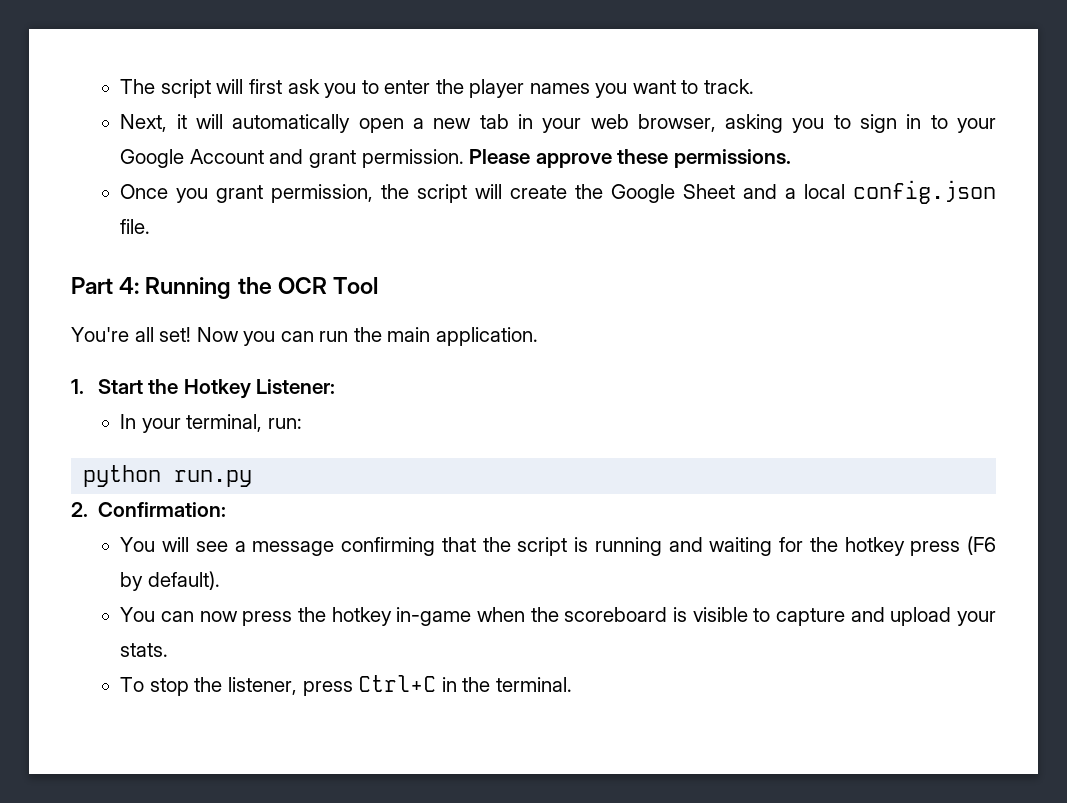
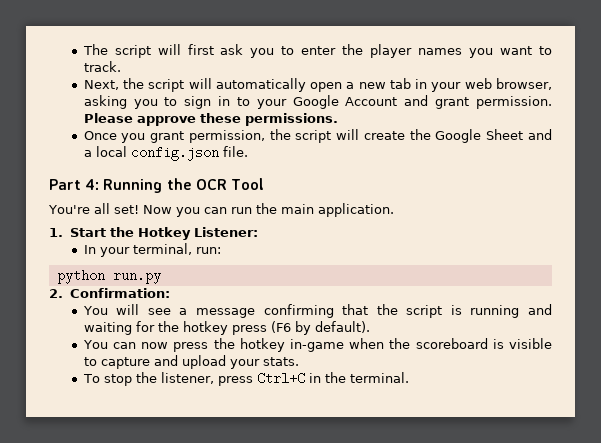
- Next, it will automatically open a new tab in your web browser, asking you to sign in to your Google Account and grant permission.
+ Next, the script will automatically open a new tab in your web browser, asking you to sign in to your Google Account and grant permission.

